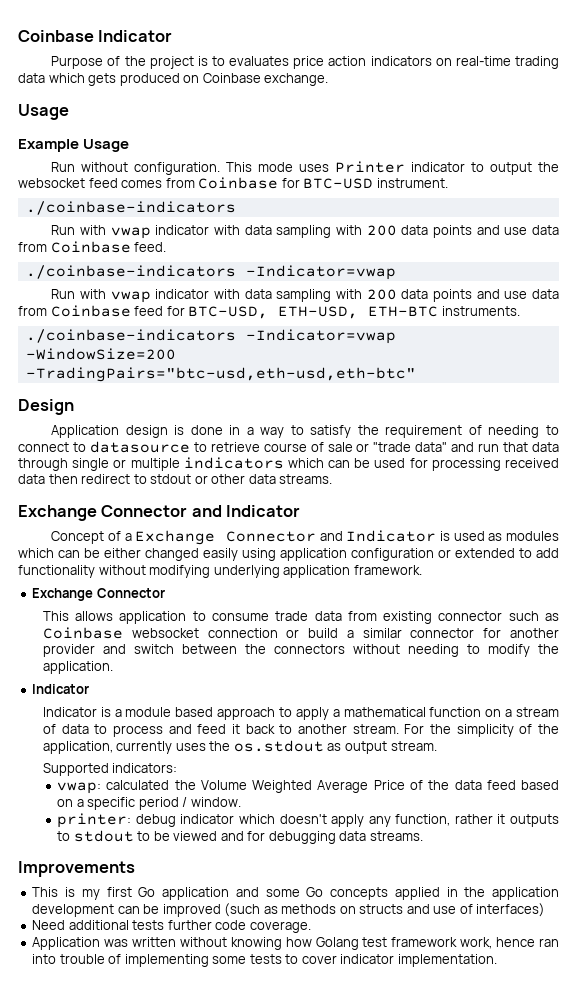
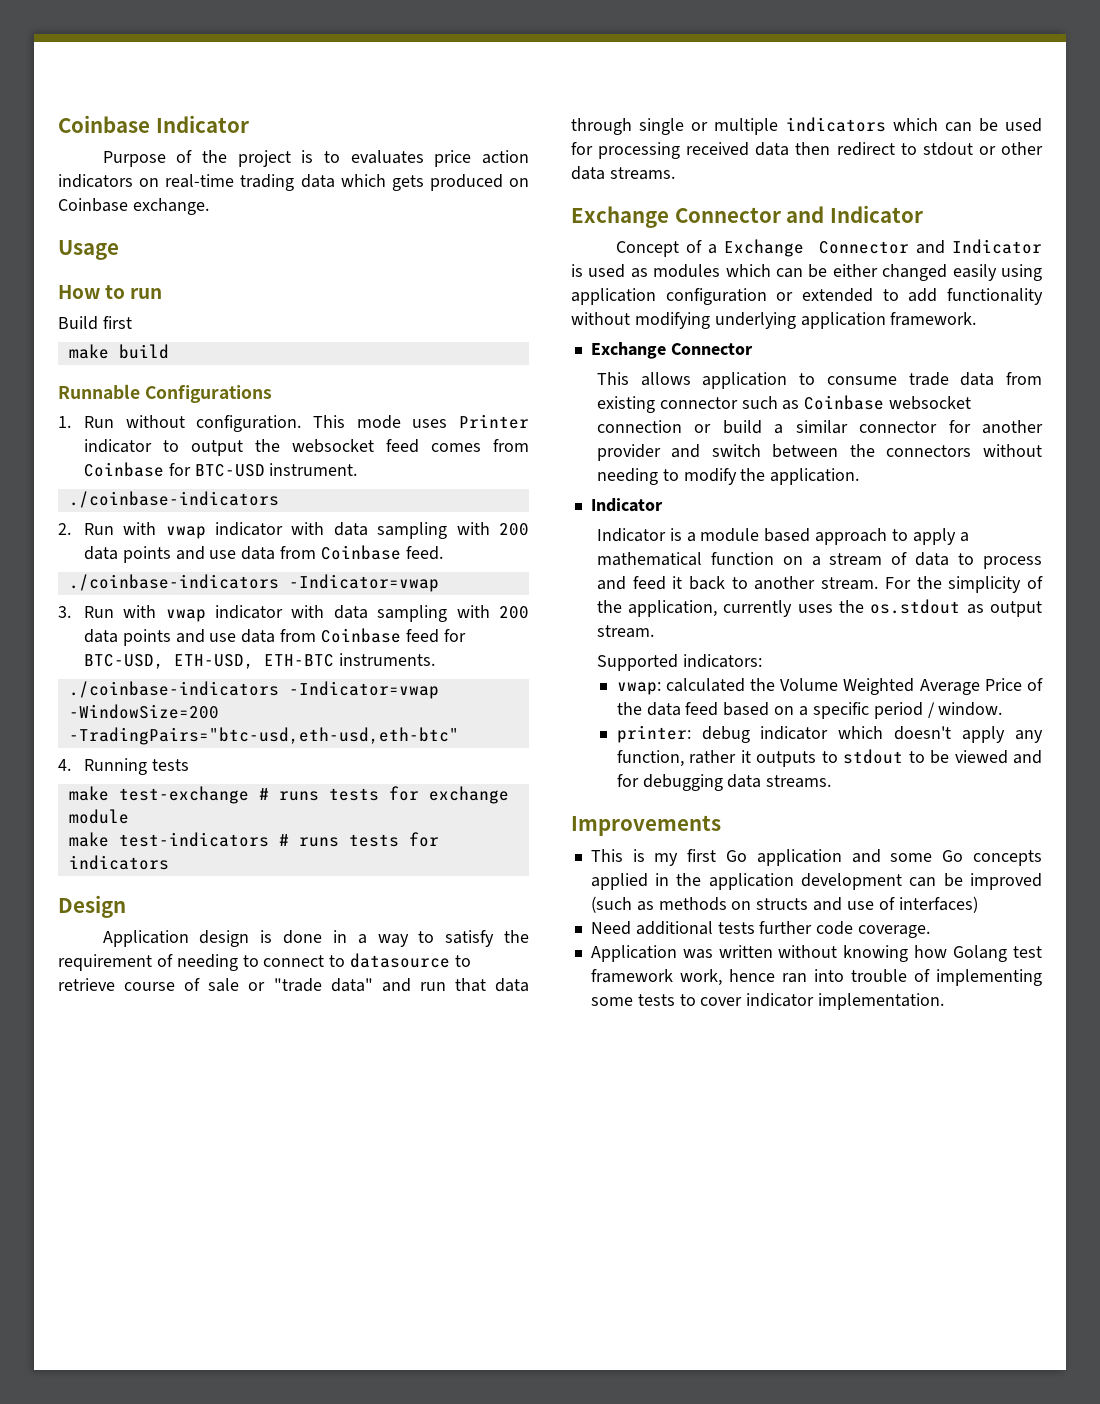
- Example Usage
- Run without configuration.
+ How to run
+ Build first
+ make build
+ Runnable Configurations
+ 1. Run without configuration.
- Run with vwap indicator with data sampling with 200 data points and use data from Coinbase feed.
+ 2. Run with vwap indicator with data sampling with 200 data points and use data from Coinbase feed.
- Run with vwap indicator with data sampling with 200 data points and use data from Coinbase feed for BTC-USD, ETH-USD, ETH-BTC instruments.
+ 3. Run with vwap indicator with data sampling with 200 data points and use data from Coinbase feed for BTC-USD, ETH-USD, ETH-BTC instruments.
+ 4. Running tests
+ make test-exchange # runs tests for exchange module
+ make test-indicators # runs tests for indicators

